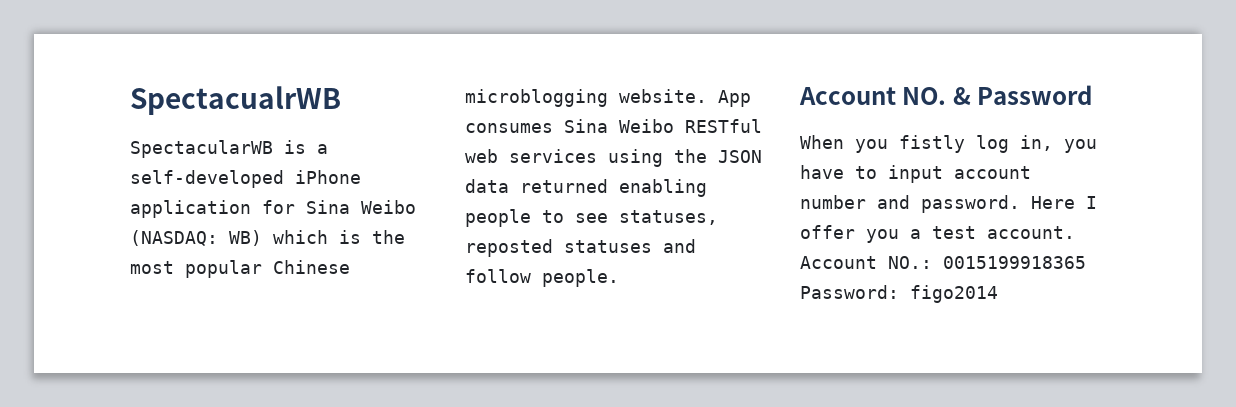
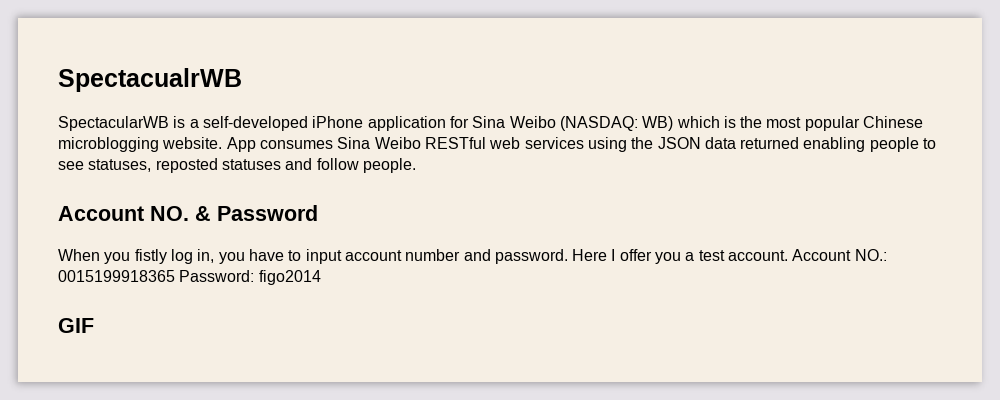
+ GIF

